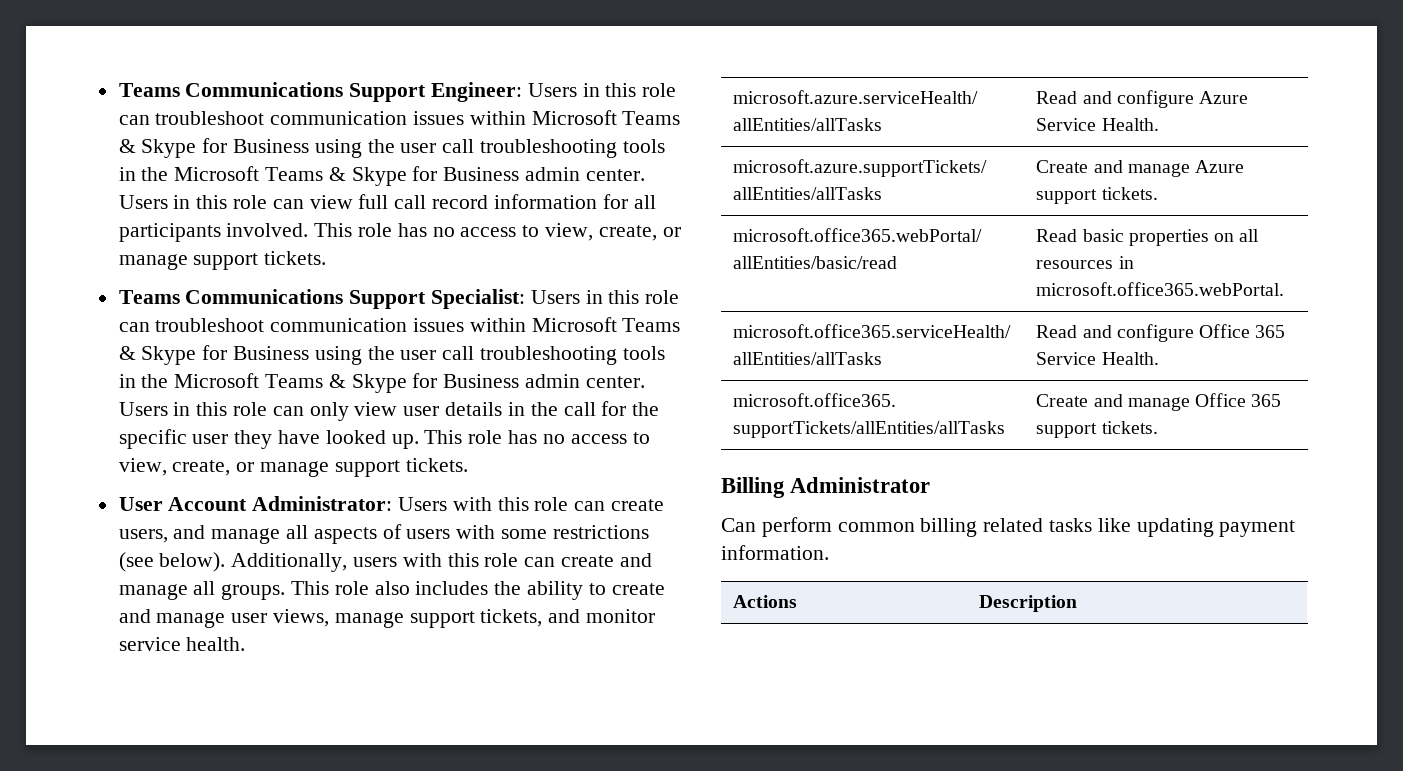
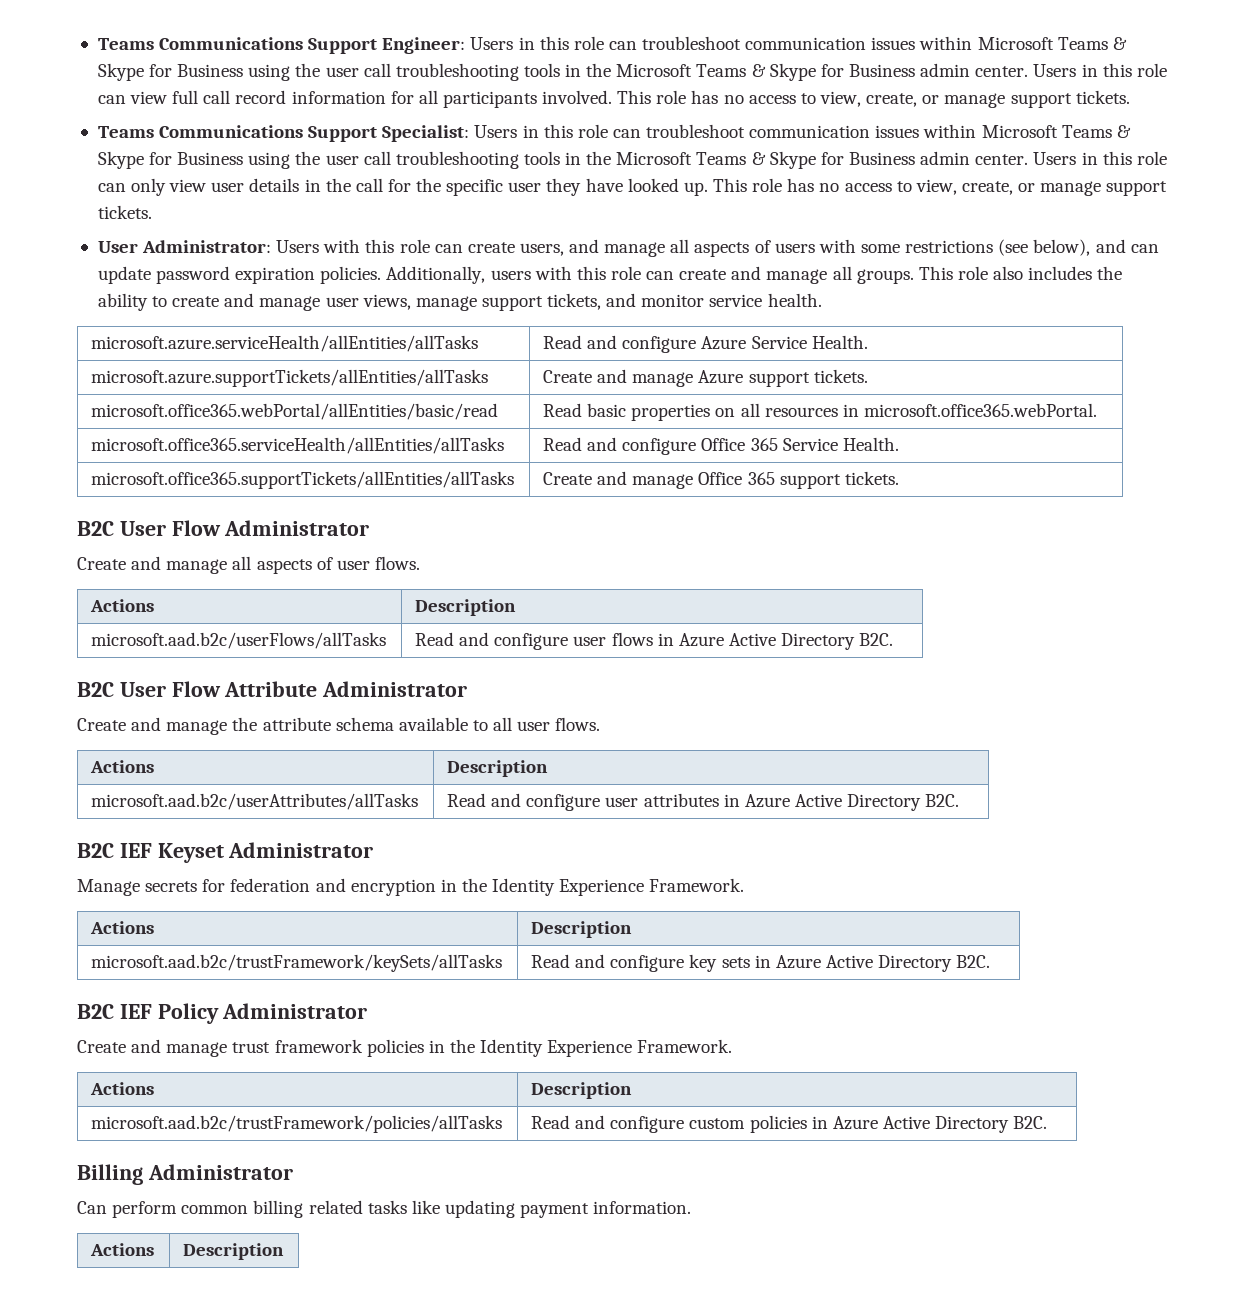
- User Account Administrator: Users with this role can create users, and manage all aspects of users with some restrictions (see below).
+ User Administrator: Users with this role can create users, and manage all aspects of users with some restrictions (see below), and can update password expiration policies.
+ B2C User Flow Administrator
+ Create and manage all aspects of user flows.
+ Actions | Description
+ microsoft.aad.b2c/userFlows/allTasks | Read and configure user flows in Azure Active Directory B2C.
+ B2C User Flow Attribute Administrator
+ Create and manage the attribute schema available to all user flows.
+ Actions | Description
+ microsoft.aad.b2c/userAttributes/allTasks | Read and configure user attributes in Azure Active Directory B2C.
+ B2C IEF Keyset Administrator
+ Manage secrets for federation and encryption in the Identity Experience Framework.
+ Actions | Description
+ microsoft.aad.b2c/trustFramework/keySets/allTasks | Read and configure key sets in Azure Active Directory B2C.
+ B2C IEF Policy Administrator
+ Create and manage trust framework policies in the Identity Experience Framework.
+ Actions | Description
+ microsoft.aad.b2c/trustFramework/policies/allTasks | Read and configure custom policies in Azure Active Directory B2C.

